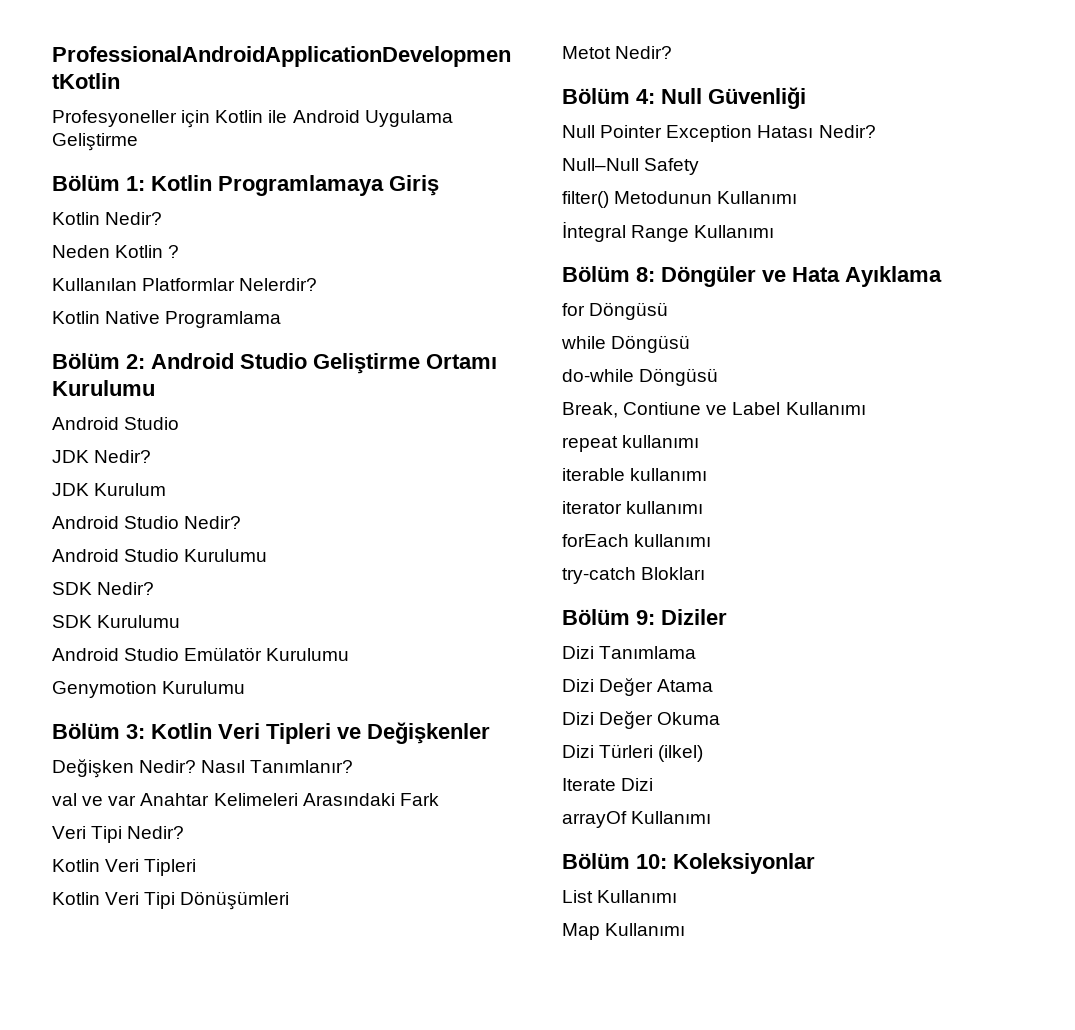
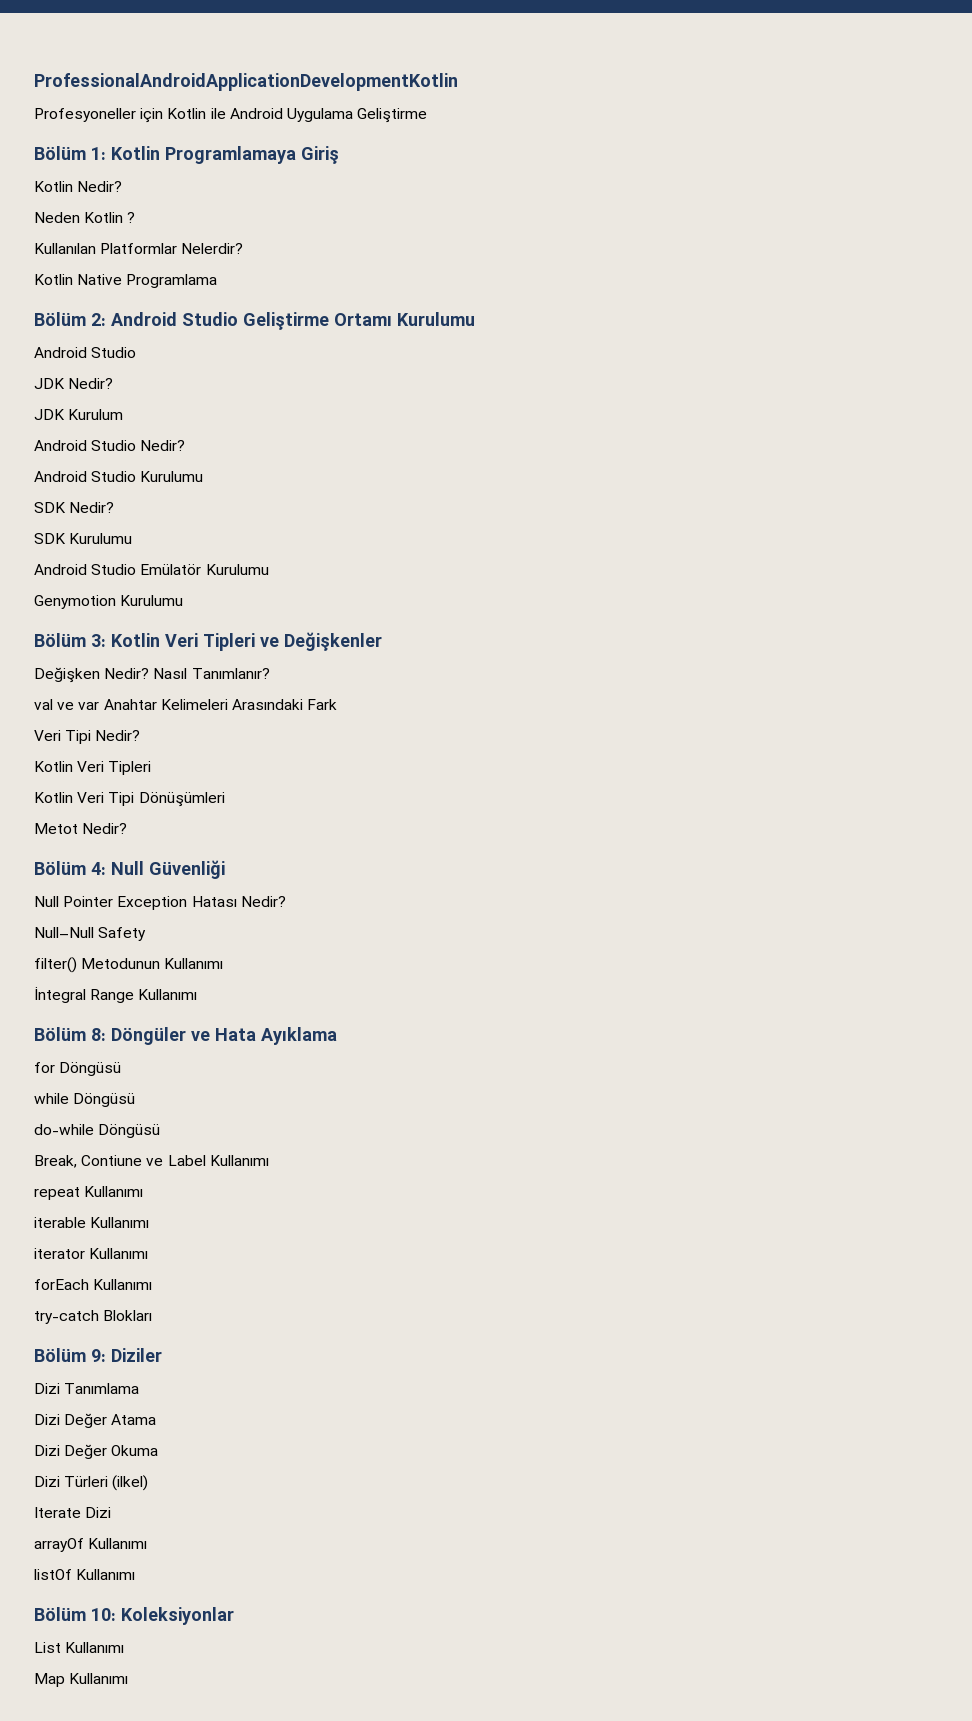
- repeat kullanımı
+ repeat Kullanımı
- iterable kullanımı
+ iterable Kullanımı
- iterator kullanımı
+ iterator Kullanımı
- forEach kullanımı
+ forEach Kullanımı
+ listOf Kullanımı

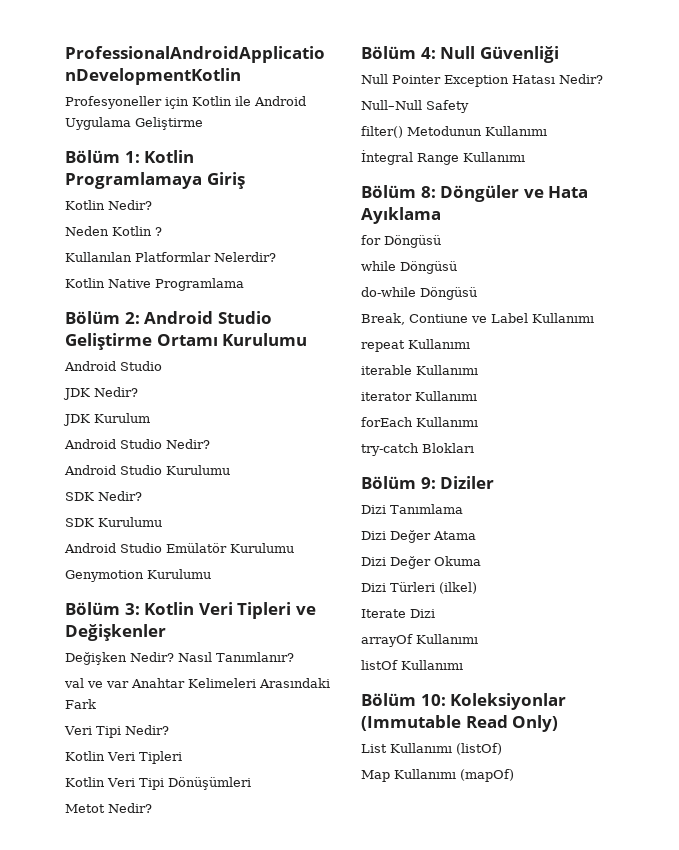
- Bölüm 10: Koleksiyonlar
+ Bölüm 10: Koleksiyonlar (Immutable Read Only)
- List Kullanımı
+ List Kullanımı (listOf)
- Map Kullanımı
+ Map Kullanımı (mapOf)

